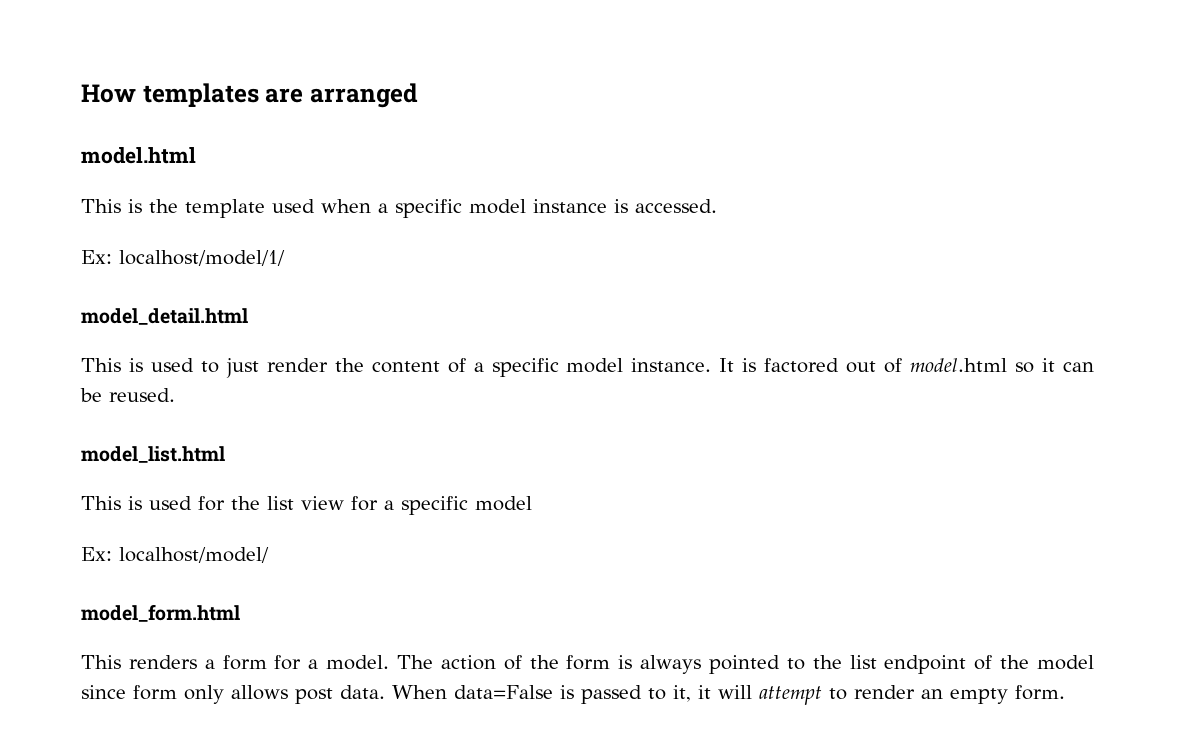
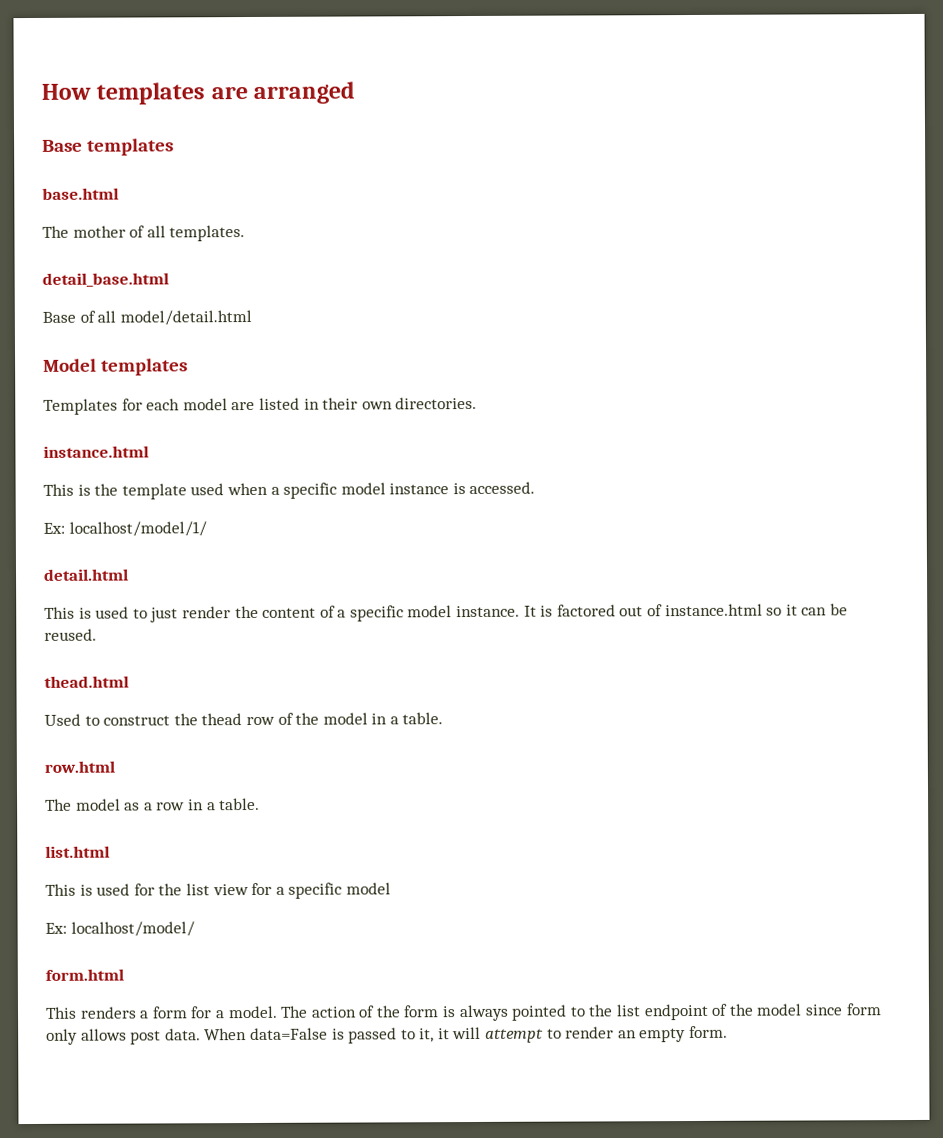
  How templates are arranged
- model.html
+ Base templates
+ base.html
+ The mother of all templates.
+ detail_base.html
+ Base of all model/detail.html
+ Model templates
+ Templates for each model are listed in their own directories.
+ instance.html
- model_detail.html
+ detail.html
- It is factored out of model.html so it can be reused.
+ It is factored out of instance.html so it can be reused.
- model_list.html
+ thead.html
+ Used to construct the thead row of the model in a table.
+ row.html
+ The model as a row in a table.
+ list.html
- model_form.html
+ form.html

